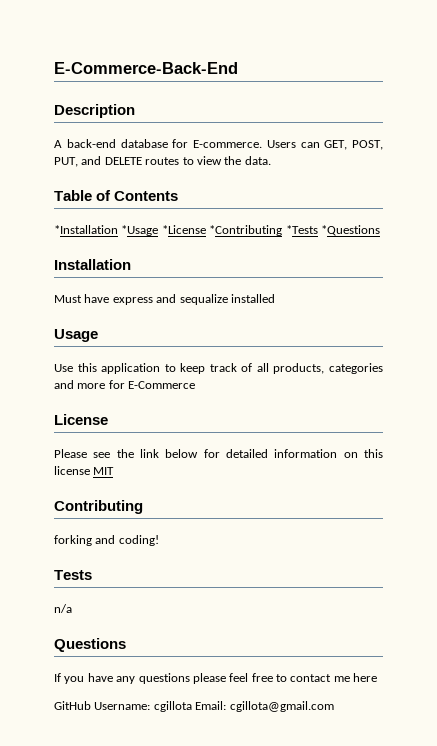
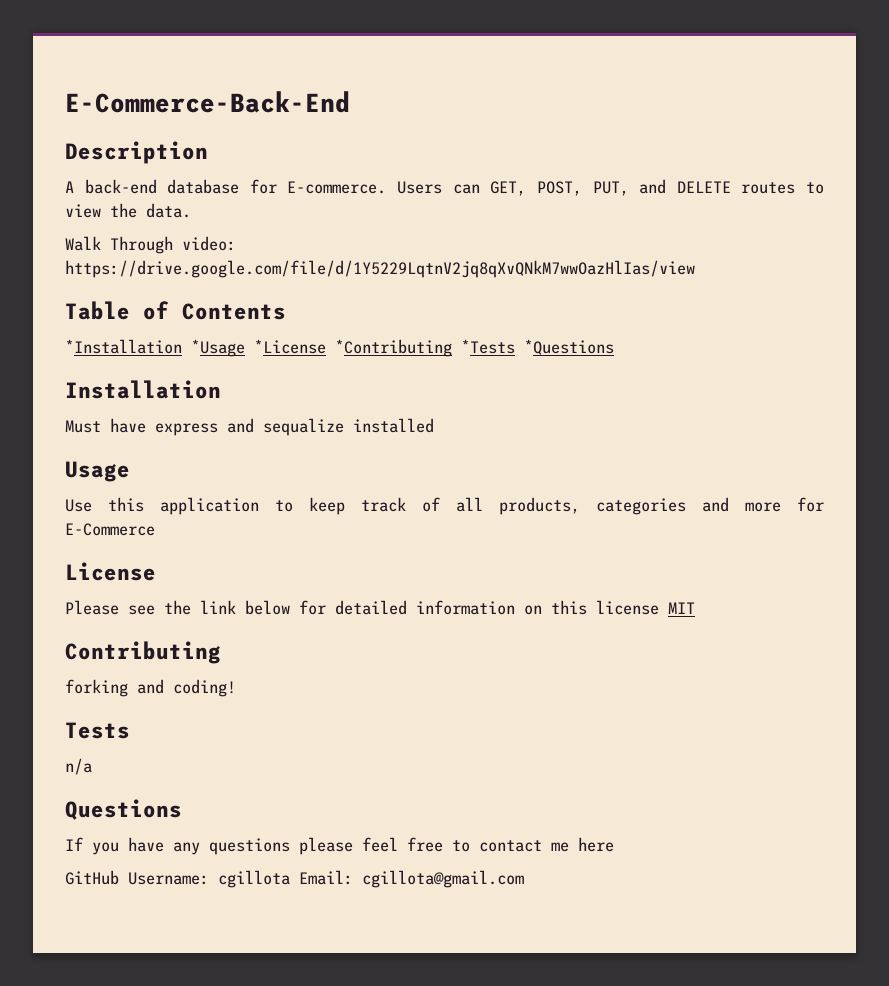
+ Walk Through video: https://drive.google.com/file/d/1Y5229LqtnV2jq8qXvQNkM7wwOazHlIas/view

